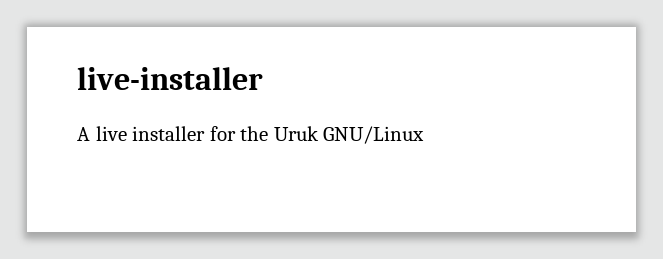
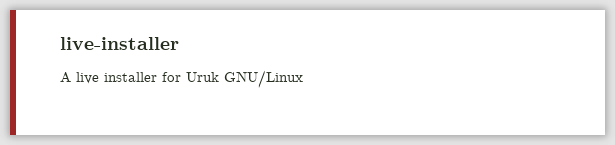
- A live installer for the Uruk GNU/Linux
+ A live installer for Uruk GNU/Linux

